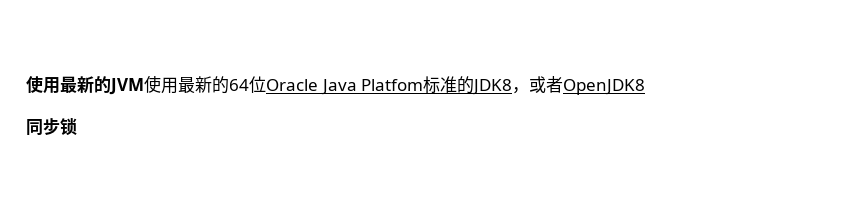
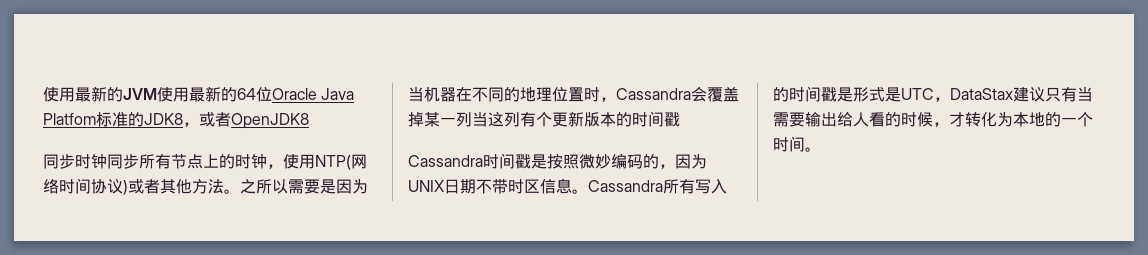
- 同步锁
+ 同步时钟同步所有节点上的时钟，使用NTP(网络时间协议)或者其他方法。之所以需要是因为当机器在不同的地理位置时，Cassandra会覆盖掉某一列当这列有个更新版本的时间戳
+ Cassandra时间戳是按照微妙编码的，因为UNIX日期不带时区信息。Cassandra所有写入的时间戳是形式是UTC，DataStax建议只有当需要输出给人看的时候，才转化为本地的一个时间。

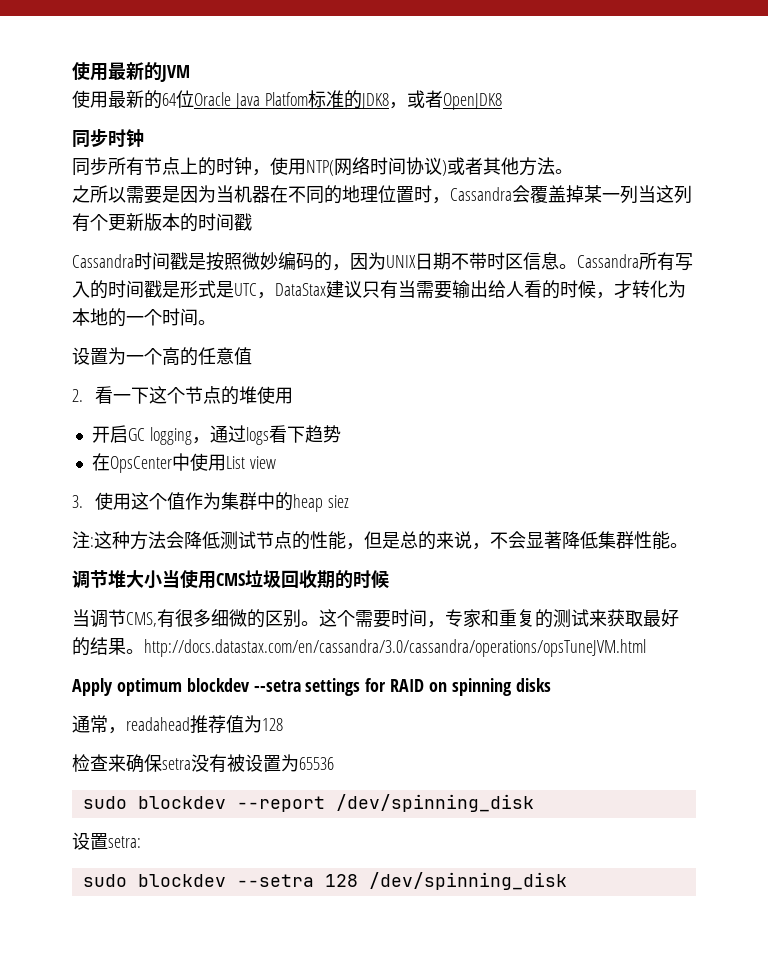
- 使用最新的JVM使用最新的64位Oracle Java Platfom标准的JDK8，或者OpenJDK8
+ 使用最新的JVM
+ 使用最新的64位Oracle Java Platfom标准的JDK8，或者OpenJDK8
- 同步时钟同步所有节点上的时钟，使用NTP(网络时间协议)或者其他方法。之所以需要是因为当机器在不同的地理位置时，Cassandra会覆盖掉某一列当这列有个更新版本的时间戳
+ 同步时钟
+ 同步所有节点上的时钟，使用NTP(网络时间协议)或者其他方法。
+ 之所以需要是因为当机器在不同的地理位置时，Cassandra会覆盖掉某一列当这列有个更新版本的时间戳
+ 设置为一个高的任意值
+ 2.看一下这个节点的堆使用
+ 开启GC logging，通过logs看下趋势
+ 在OpsCenter中使用List view
+ 3.使用这个值作为集群中的heap siez
+ 注:这种方法会降低测试节点的性能，但是总的来说，不会显著降低集群性能。
+ 调节堆大小当使用CMS垃圾回收期的时候
+ 当调节CMS,有很多细微的区别。这个需要时间，专家和重复的测试来获取最好的结果。http://docs.datastax.com/en/cassandra/3.0/cassandra/operations/opsTuneJVM.html
+ Apply optimum blockdev --setra settings for RAID on spinning disks
+ 通常，readahead推荐值为128
+ 检查来确保setra没有被设置为65536
+ sudo blockdev --report /dev/spinning_disk
+ 设置setra:
+ sudo blockdev --setra 128 /dev/spinning_disk

